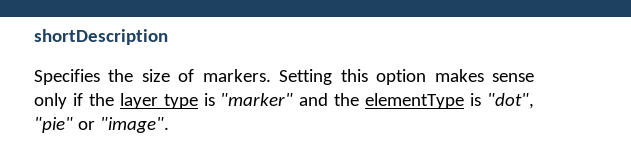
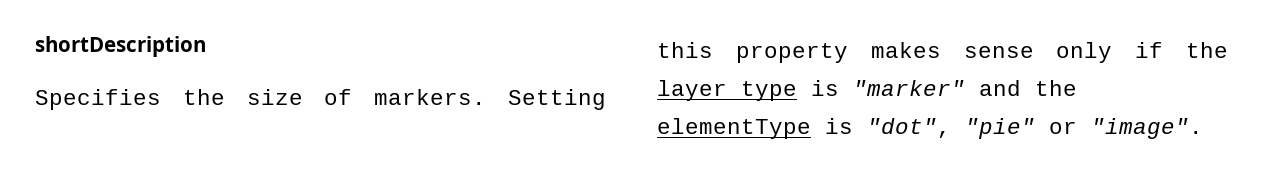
- Setting this option makes sense only if the layer type is "marker" and the elementType is "dot", "pie" or "image".
+ Setting this property makes sense only if the layer type is "marker" and the elementType is "dot", "pie" or "image".

